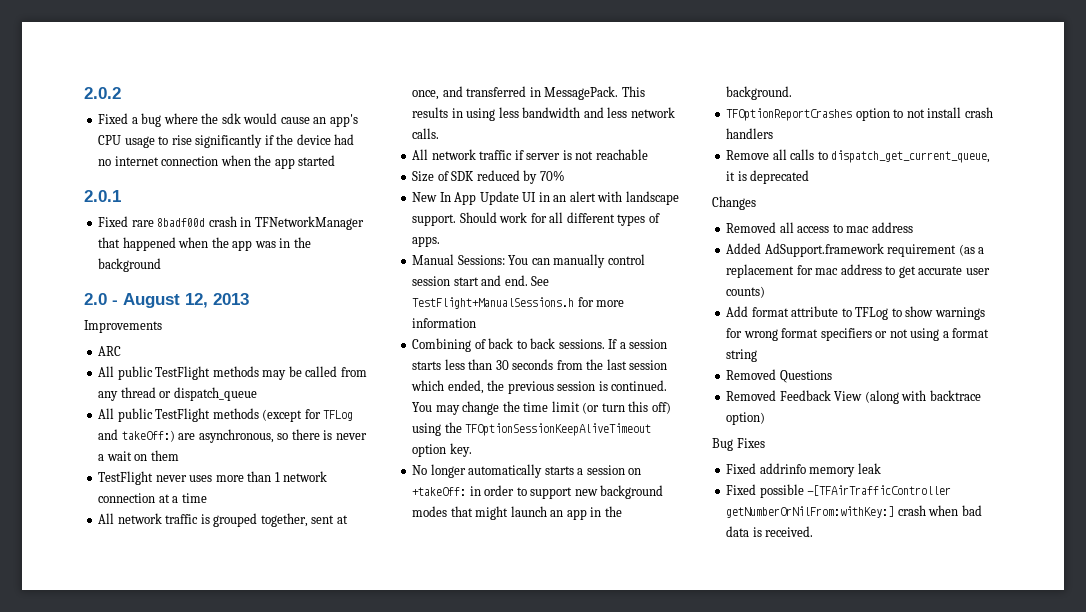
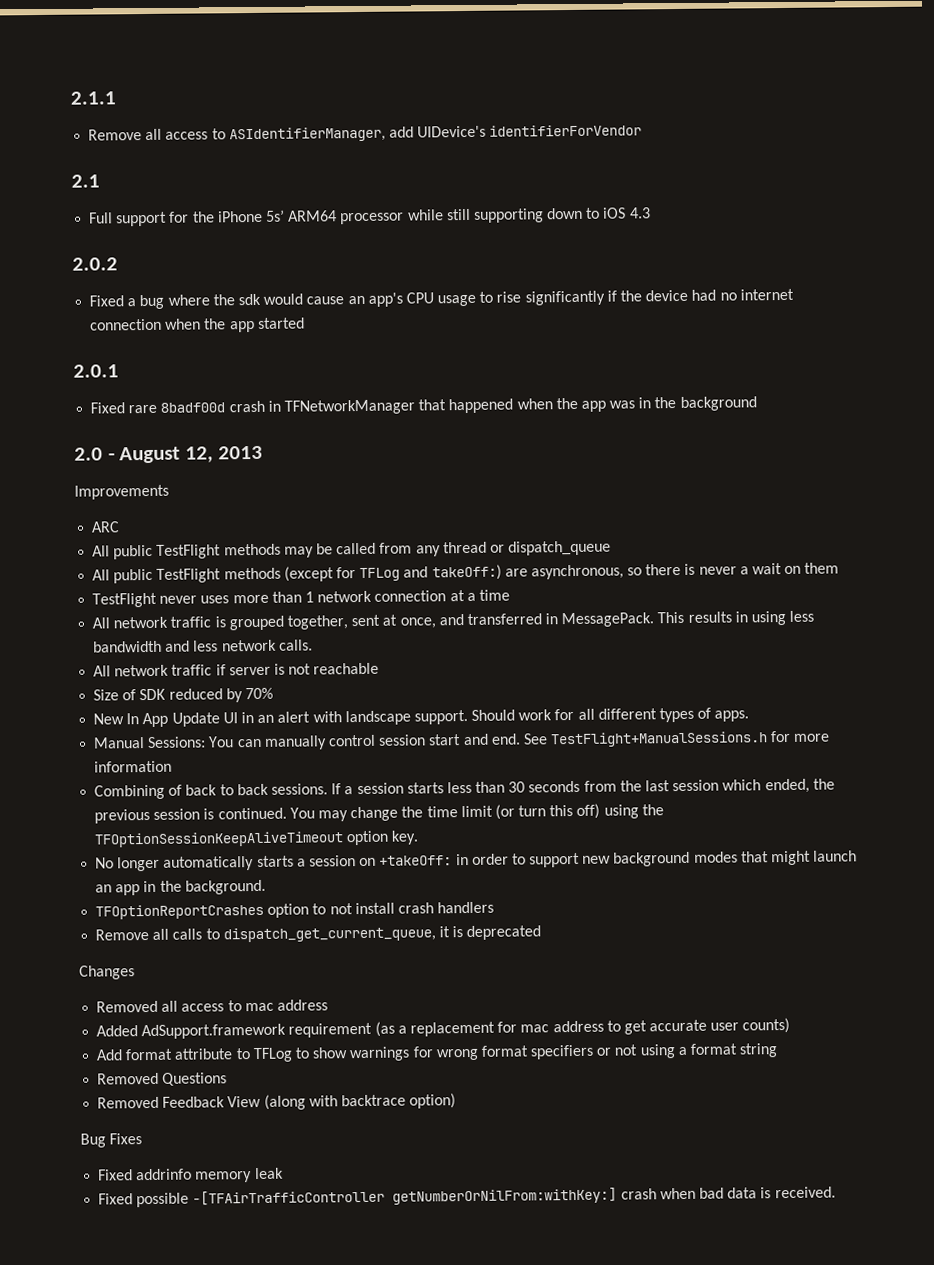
+ 2.1.1
+ Remove all access to ASIdentifierManager, add UIDevice's identifierForVendor
+ 2.1
+ Full support for the iPhone 5s’ ARM64 processor while still supporting down to iOS 4.3

